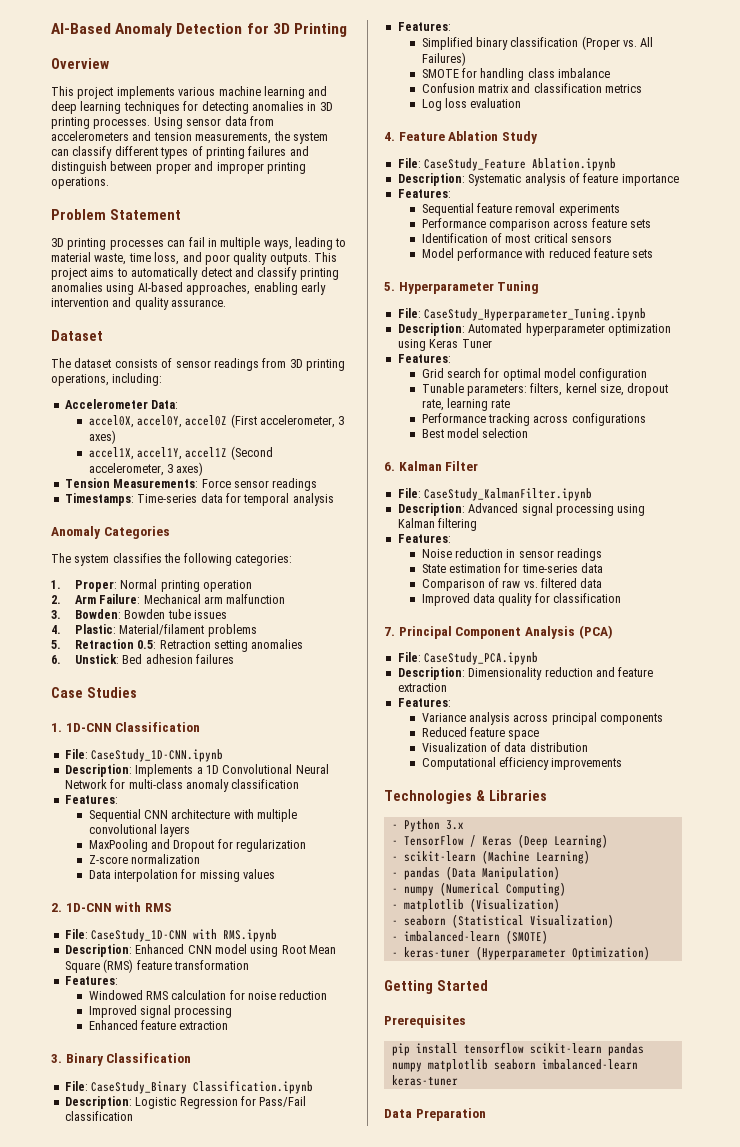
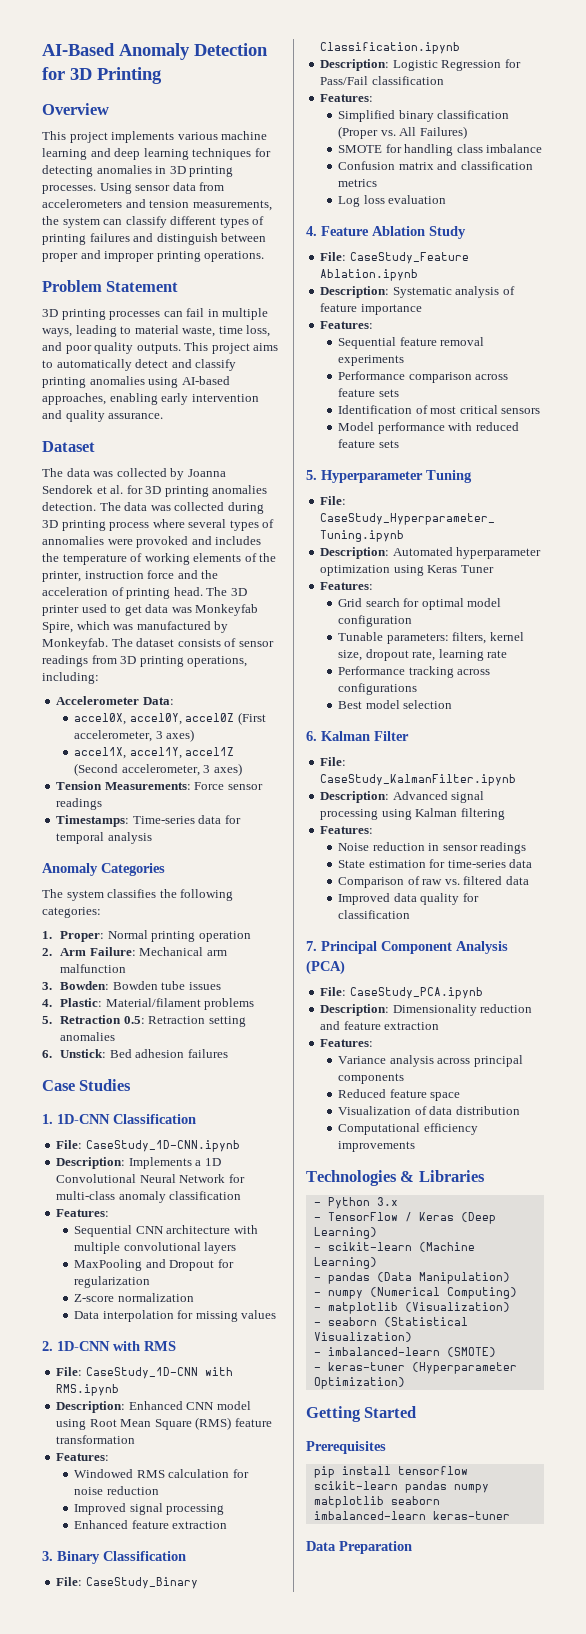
- The dataset consists of sensor readings from 3D printing operations, including:
+ The data was collected by Joanna Sendorek et al. for 3D printing anomalies detection. The data was collected during 3D printing process where several types of annomalies were provoked and includes the temperature of working elements of the printer, instruction force and the acceleration of printing head. The 3D printer used to get data was Monkeyfab Spire, which was manufactured by Monkeyfab. The dataset consists of sensor readings from 3D printing operations, including:

